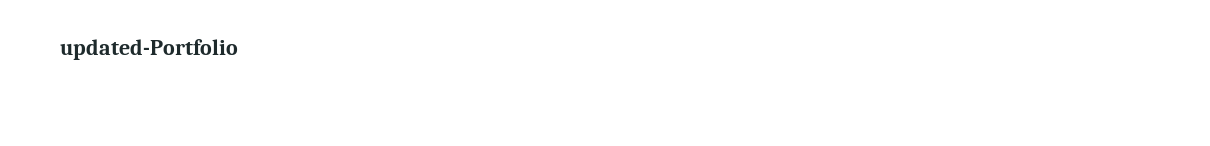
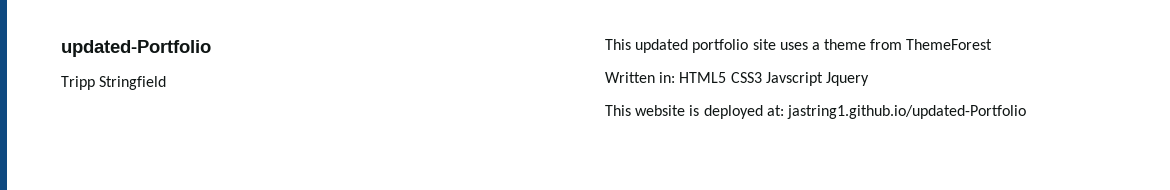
+ Tripp Stringfield
+ This updated portfolio site uses a theme from ThemeForest
+ Written in: HTML5 CSS3 Javscript Jquery
+ This website is deployed at: jastring1.github.io/updated-Portfolio

